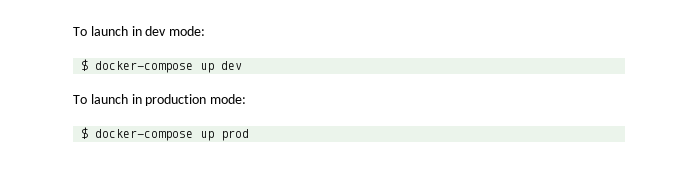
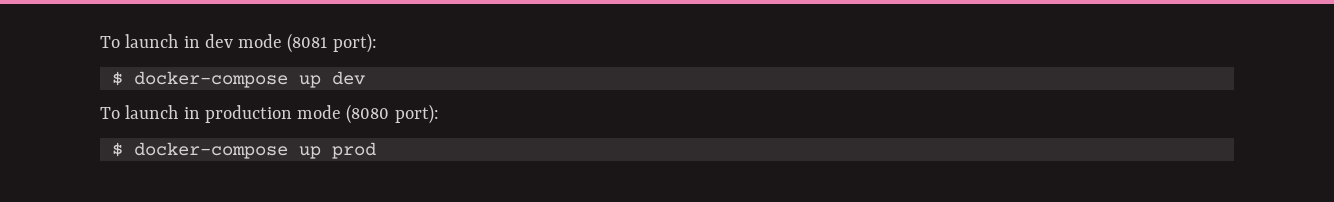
- To launch in dev mode:
+ To launch in dev mode (8081 port):
- To launch in production mode:
+ To launch in production mode (8080 port):

